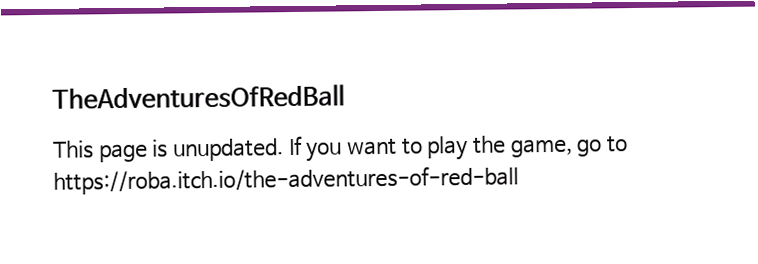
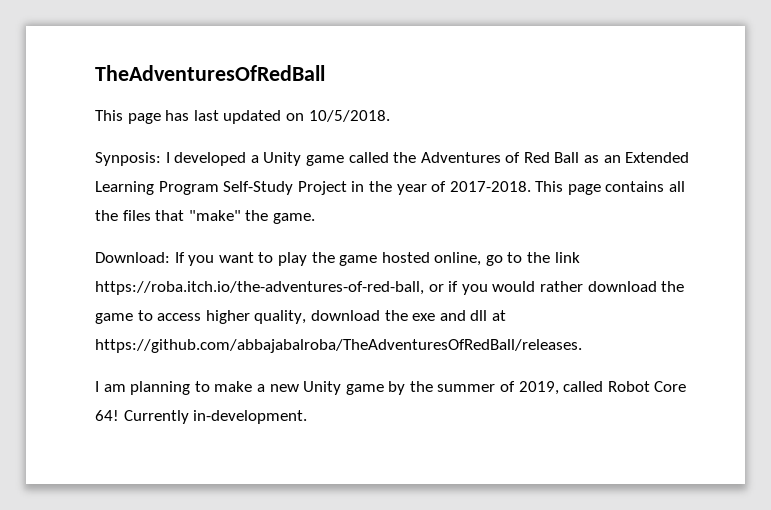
- This page is unupdated. If you want to play the game, go to https://roba.itch.io/the-adventures-of-red-ball
+ This page has last updated on 10/5/2018.
+ Synposis: I developed a Unity game called the Adventures of Red Ball as an Extended Learning Program Self-Study Project in the year of 2017-2018. This page contains all the files that "make" the game.
+ Download: If you want to play the game hosted online, go to the link https://roba.itch.io/the-adventures-of-red-ball, or if you would rather download the game to access higher quality, download the exe and dll at https://github.com/abbajabalroba/TheAdventuresOfRedBall/releases.
+ I am planning to make a new Unity game by the summer of 2019, called Robot Core 64! Currently in-development.

